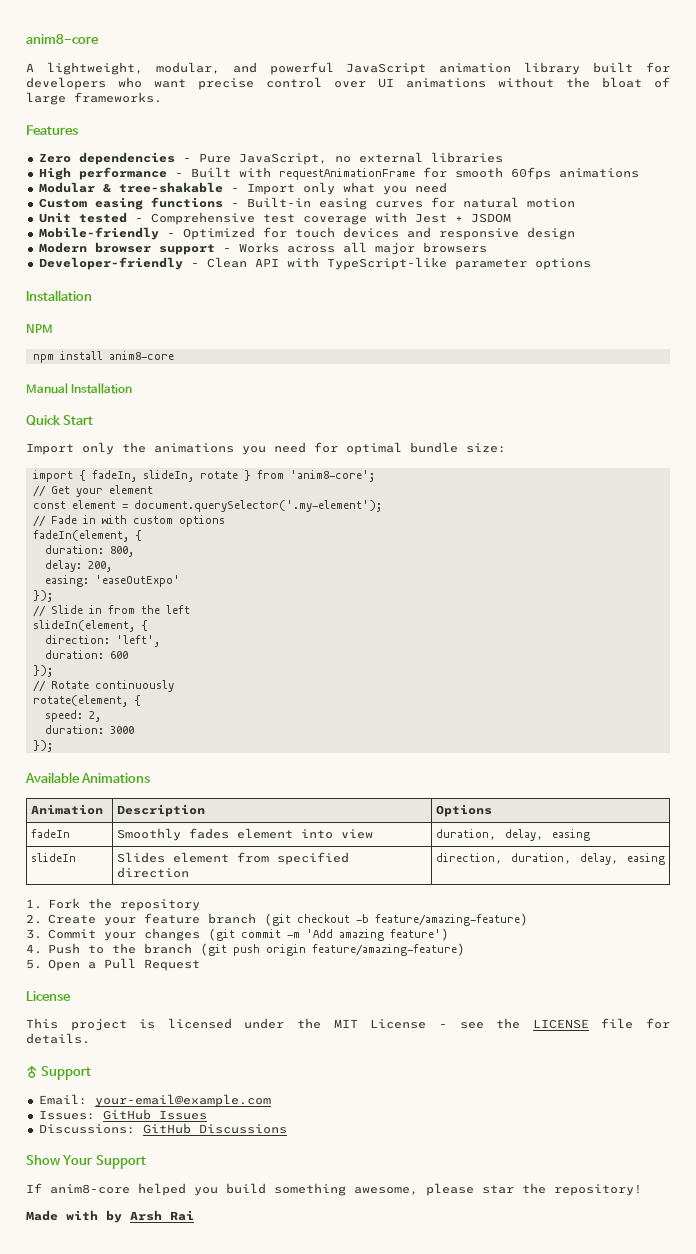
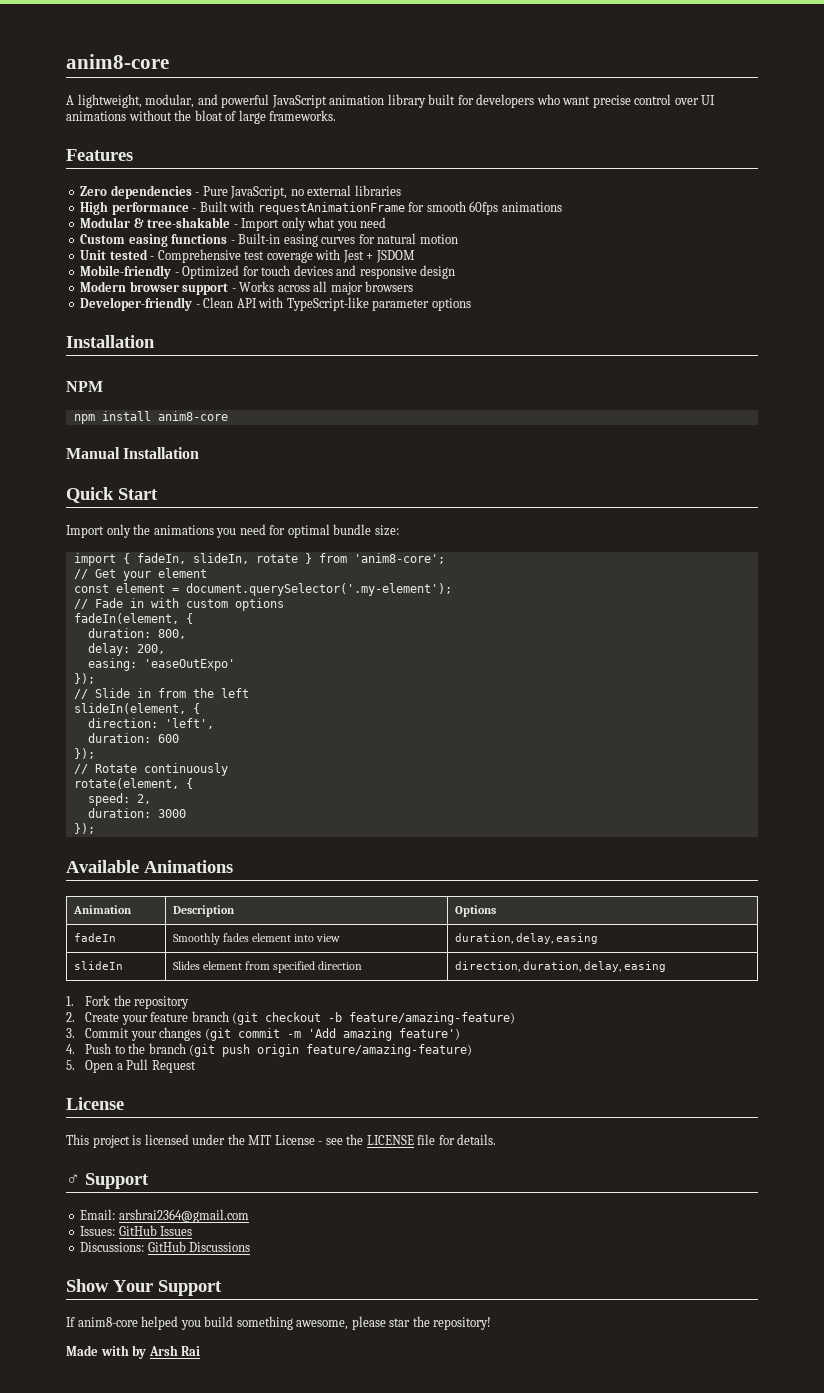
- Email: your-email@example.com
+ Email: arshrai2364@gmail.com

